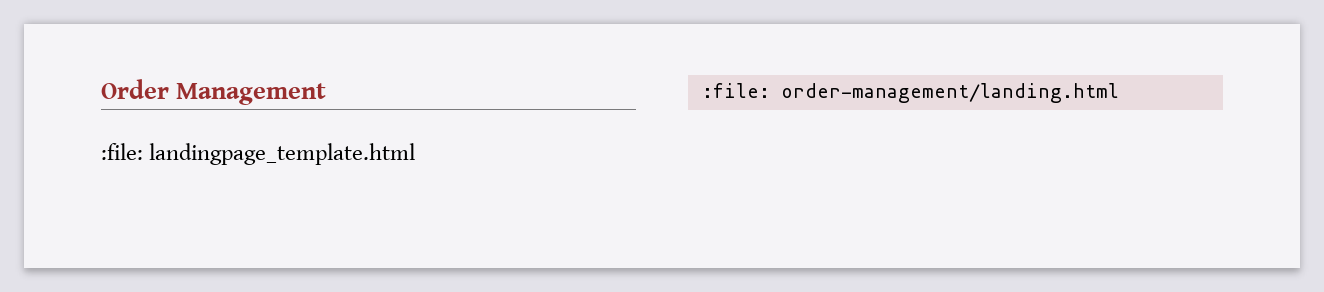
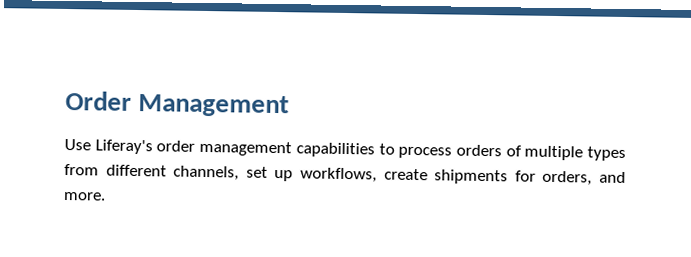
- :file: landingpage_template.html
- :file: order-management/landing.html
+ Use Liferay's order management capabilities to process orders of multiple types from different channels, set up workflows, create shipments for orders, and more.

